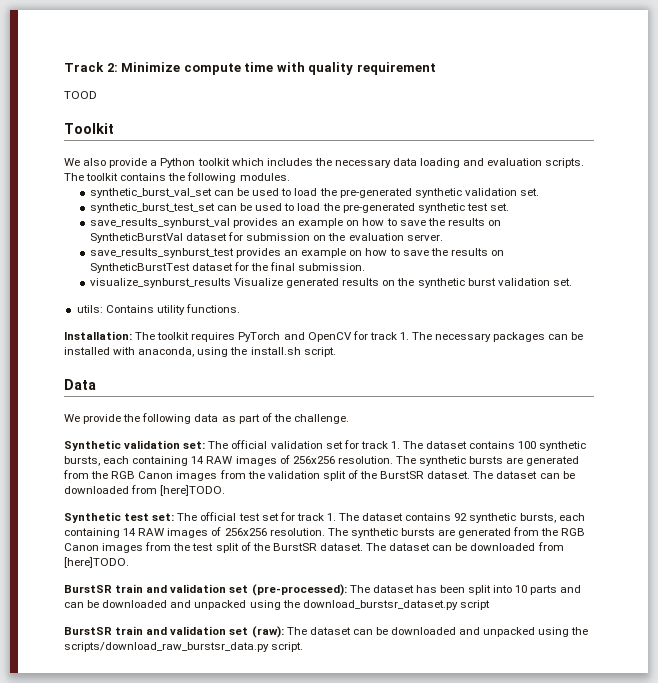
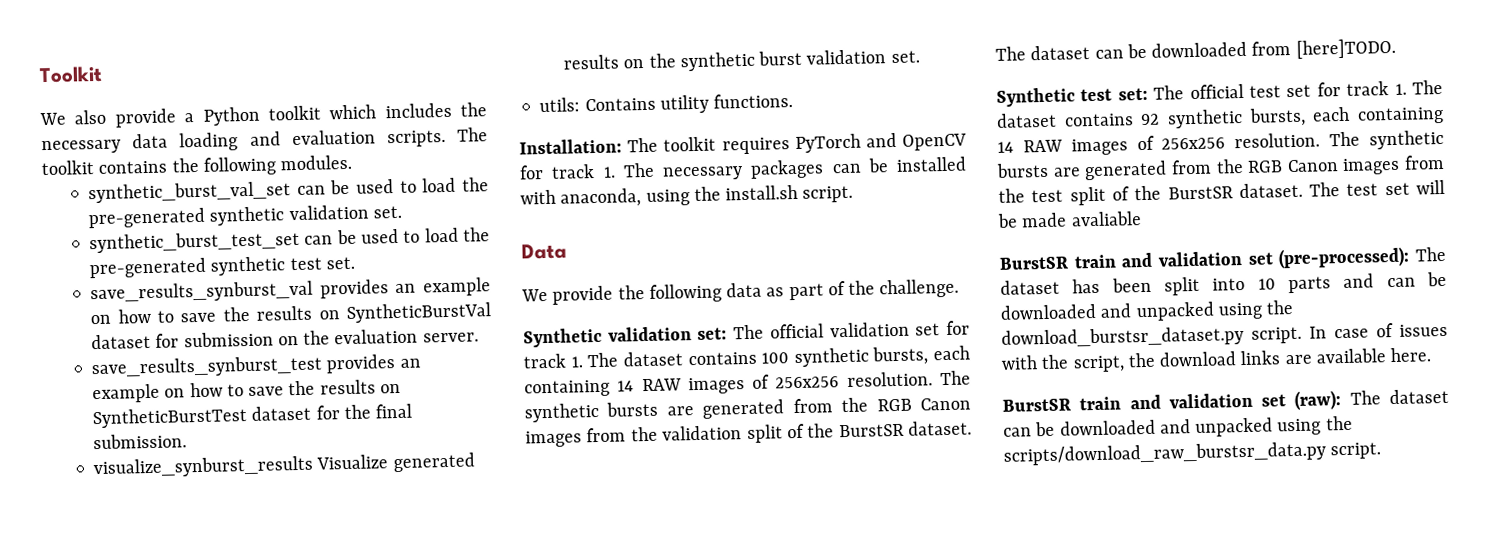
- Track 2: Minimize compute time with quality requirement
- TOOD
- The synthetic bursts are generated from the RGB Canon images from the test split of the BurstSR dataset. The dataset can be downloaded from [here]TODO.
+ The synthetic bursts are generated from the RGB Canon images from the test split of the BurstSR dataset. The test set will be made avaliable
- BurstSR train and validation set (pre-processed): The dataset has been split into 10 parts and can be downloaded and unpacked using the download_burstsr_dataset.py script
+ BurstSR train and validation set (pre-processed): The dataset has been split into 10 parts and can be downloaded and unpacked using the download_burstsr_dataset.py script. In case of issues with the script, the download links are available here.

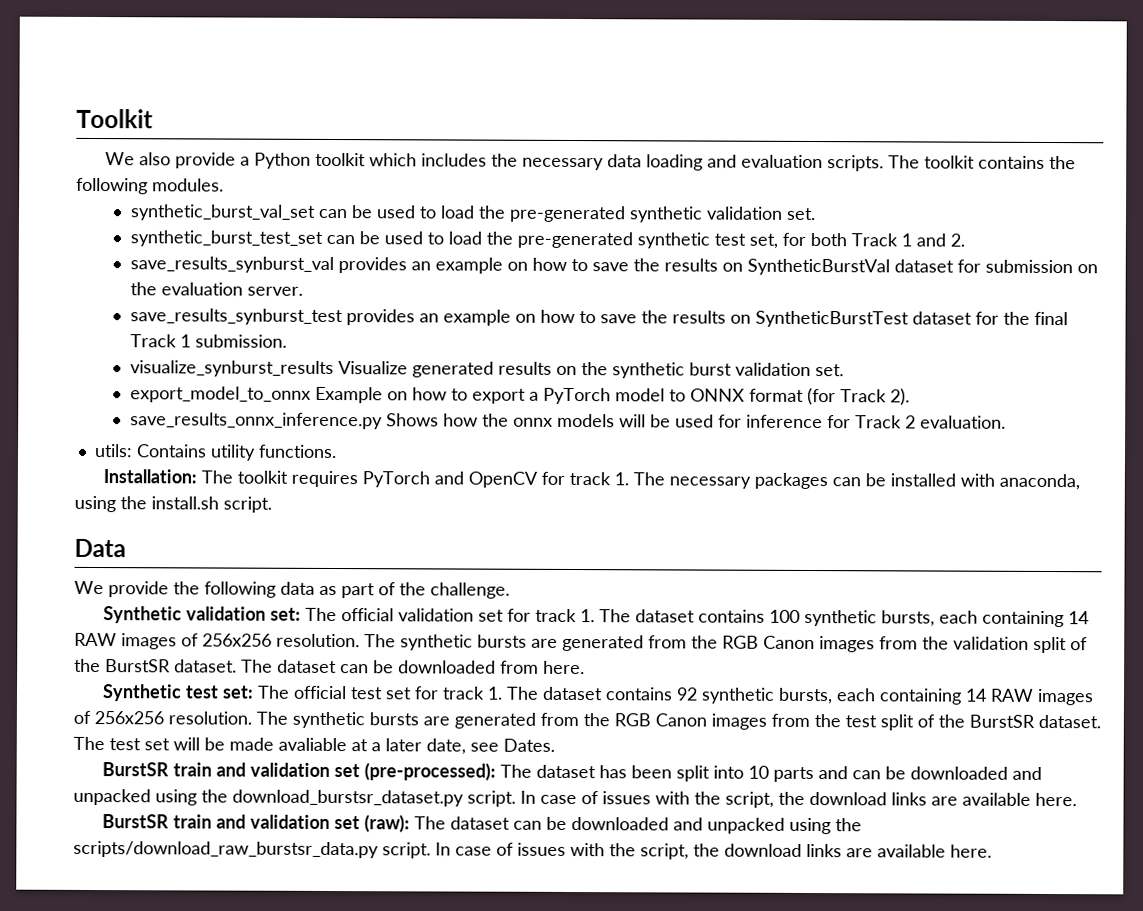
- synthetic_burst_test_set can be used to load the pre-generated synthetic test set.
+ synthetic_burst_test_set can be used to load the pre-generated synthetic test set, for both Track 1 and 2.
- save_results_synburst_test provides an example on how to save the results on SyntheticBurstTest dataset for the final submission.
+ save_results_synburst_test provides an example on how to save the results on SyntheticBurstTest dataset for the final Track 1 submission.
+ export_model_to_onnx Example on how to export a PyTorch model to ONNX format (for Track 2).
+ save_results_onnx_inference.py Shows how the onnx models will be used for inference for Track 2 evaluation.
- The dataset can be downloaded from [here]TODO.
+ The dataset can be downloaded from here.
- The test set will be made avaliable
+ The test set will be made avaliable at a later date, see Dates.
- BurstSR train and validation set (raw): The dataset can be downloaded and unpacked using the scripts/download_raw_burstsr_data.py script.
+ BurstSR train and validation set (raw): The dataset can be downloaded and unpacked using the scripts/download_raw_burstsr_data.py script. In case of issues with the script, the download links are available here.

